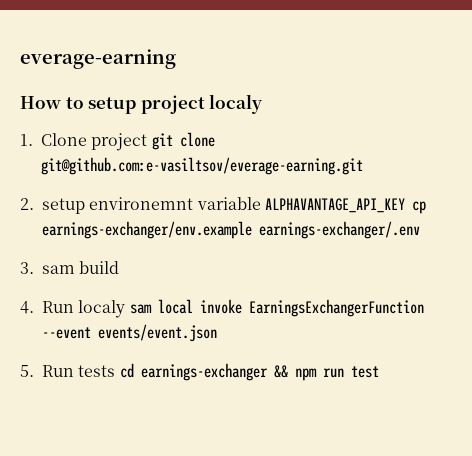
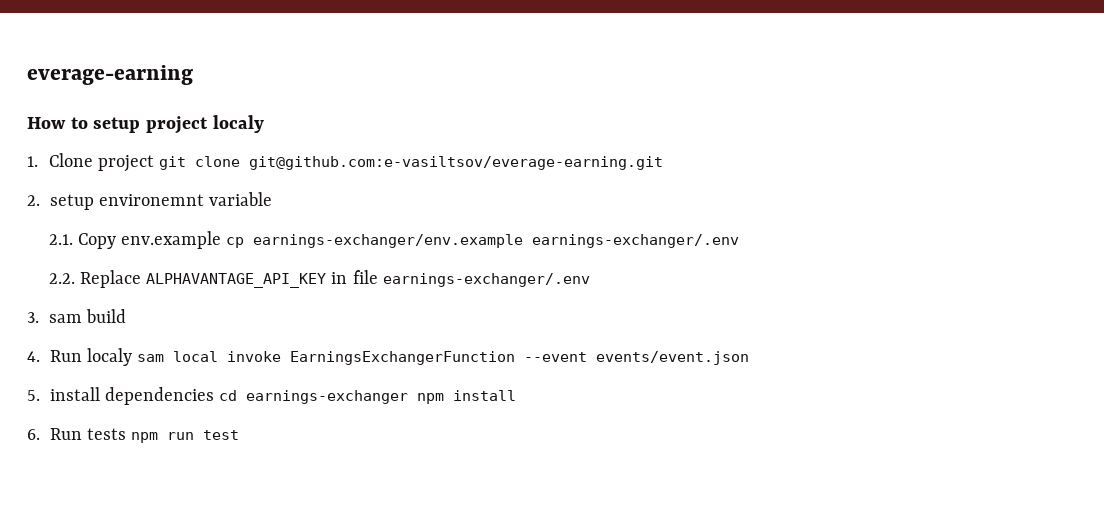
- 2. setup environemnt variable ALPHAVANTAGE_API_KEY cp earnings-exchanger/env.example earnings-exchanger/.env
+ 2. setup environemnt variable
+ 2.1. Copy env.example cp earnings-exchanger/env.example earnings-exchanger/.env
+ 2.2. Replace ALPHAVANTAGE_API_KEY in file earnings-exchanger/.env
- 5. Run tests cd earnings-exchanger && npm run test
+ 5. install dependencies cd earnings-exchanger npm install
+ 6. Run tests npm run test

